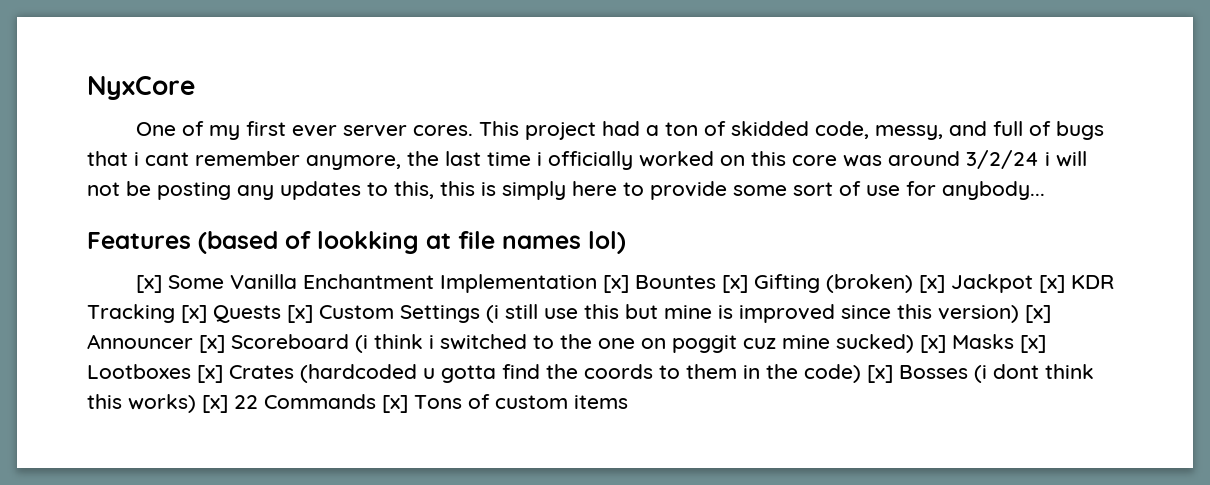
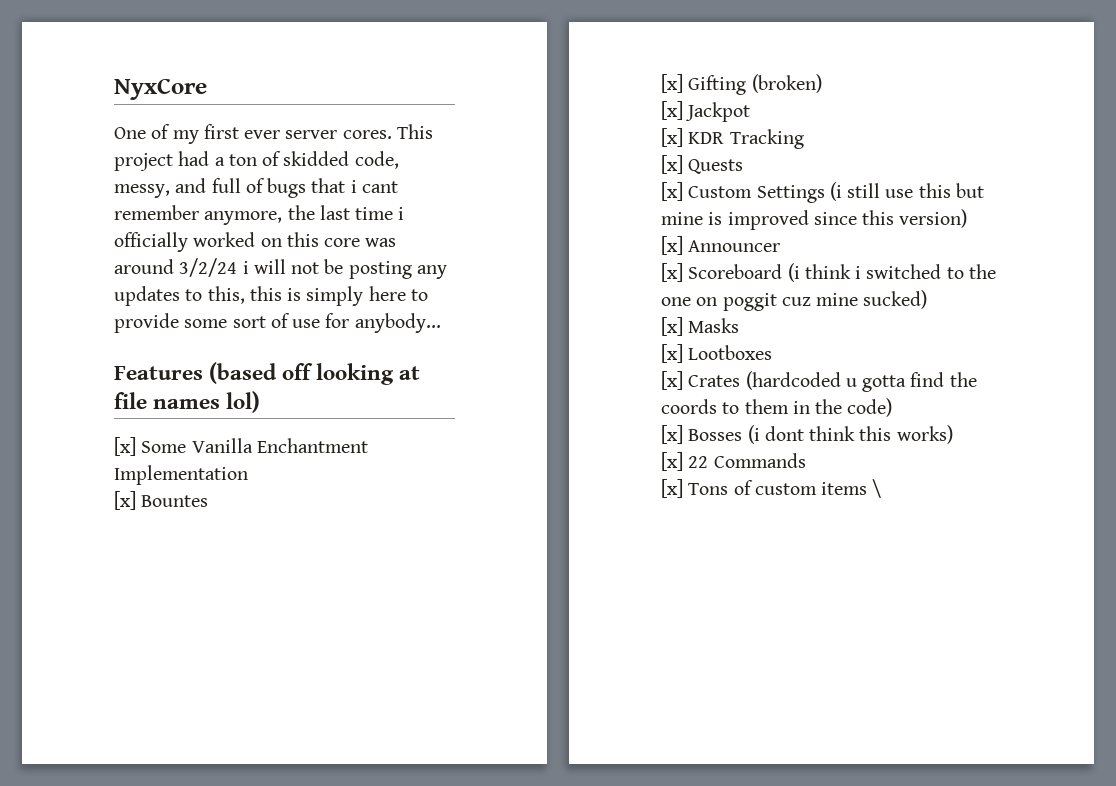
- Features (based of lookking at file names lol)
+ Features (based off looking at file names lol)
- [x] Some Vanilla Enchantment Implementation [x] Bountes [x] Gifting (broken) [x] Jackpot [x] KDR Tracking [x] Quests [x] Custom Settings (i still use this but mine is improved since this version) [x] Announcer [x] Scoreboard (i think i switched to the one on poggit cuz mine sucked) [x] Masks [x] Lootboxes [x] Crates (hardcoded u gotta find the coords to them in the code) [x] Bosses (i dont think this works) [x] 22 Commands [x] Tons of custom items
+ [x] Some Vanilla Enchantment Implementation
+ [x] Bountes
+ [x] Gifting (broken)
+ [x] Jackpot
+ [x] KDR Tracking
+ [x] Quests
+ [x] Custom Settings (i still use this but mine is improved since this version)
+ [x] Announcer
+ [x] Scoreboard (i think i switched to the one on poggit cuz mine sucked)
+ [x] Masks
+ [x] Lootboxes
+ [x] Crates (hardcoded u gotta find the coords to them in the code)
+ [x] Bosses (i dont think this works)
+ [x] 22 Commands
+ [x] Tons of custom items \

